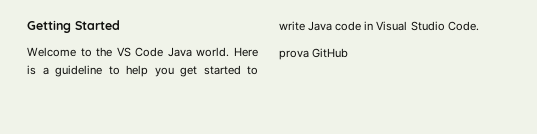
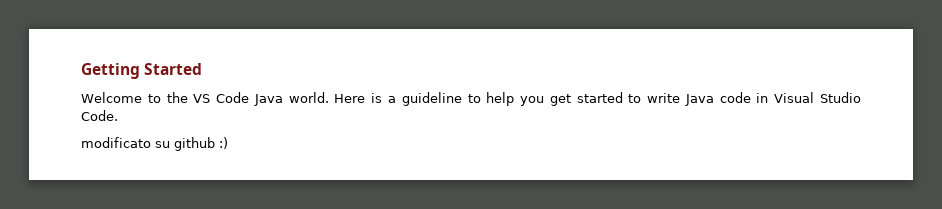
- prova GitHub
+ modificato su github :)

